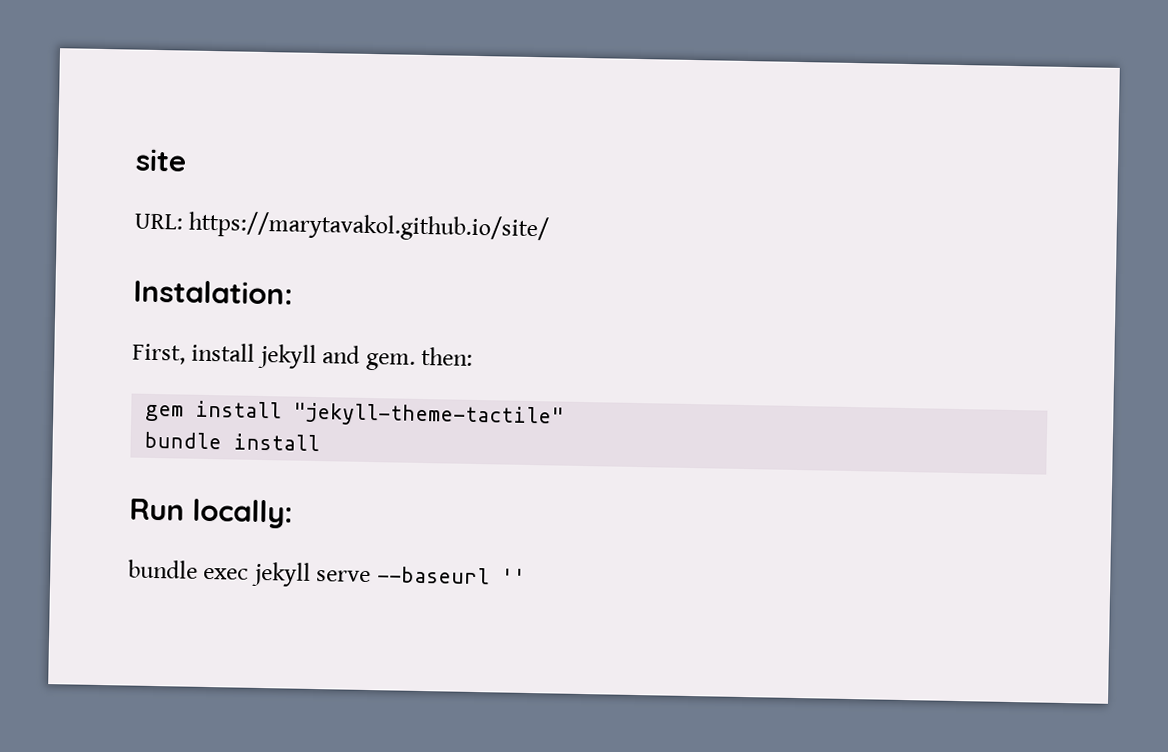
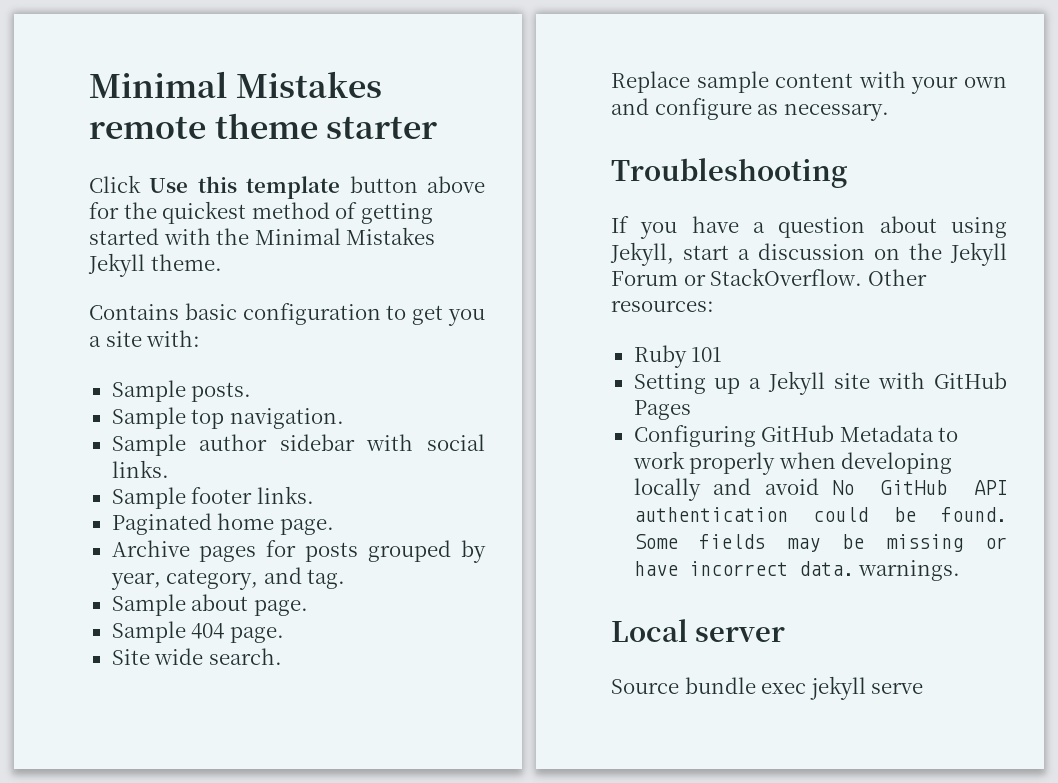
- site
- URL: https://marytavakol.github.io/site/
- Instalation:
- First, install jekyll and gem. then:
- gem install "jekyll-theme-tactile"
- bundle install
- Run locally:
- bundle exec jekyll serve --baseurl ''
+ Minimal Mistakes remote theme starter
+ Click Use this template button above for the quickest method of getting started with the Minimal Mistakes Jekyll theme.
+ Contains basic configuration to get you a site with:
+ Sample posts.
+ Sample top navigation.
+ Sample author sidebar with social links.
+ Sample footer links.
+ Paginated home page.
+ Archive pages for posts grouped by year, category, and tag.
+ Sample about page.
+ Sample 404 page.
+ Site wide search.
+ Replace sample content with your own and configure as necessary.
+ Troubleshooting
+ If you have a question about using Jekyll, start a discussion on the Jekyll Forum or StackOverflow. Other resources:
+ Ruby 101
+ Setting up a Jekyll site with GitHub Pages
+ Configuring GitHub Metadata to work properly when developing locally and avoid No GitHub API authentication could be found. Some fields may be missing or have incorrect data. warnings.
+ Local server
+ Source bundle exec jekyll serve

